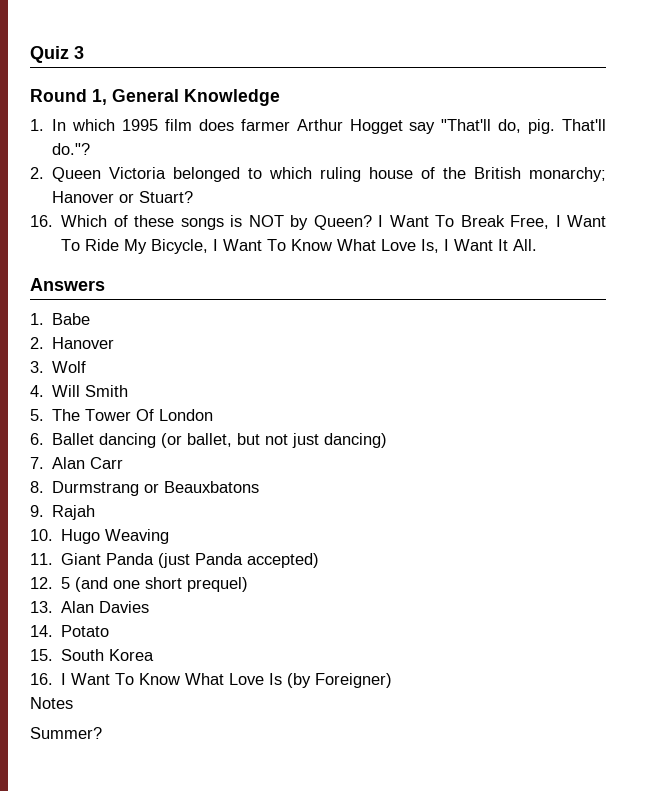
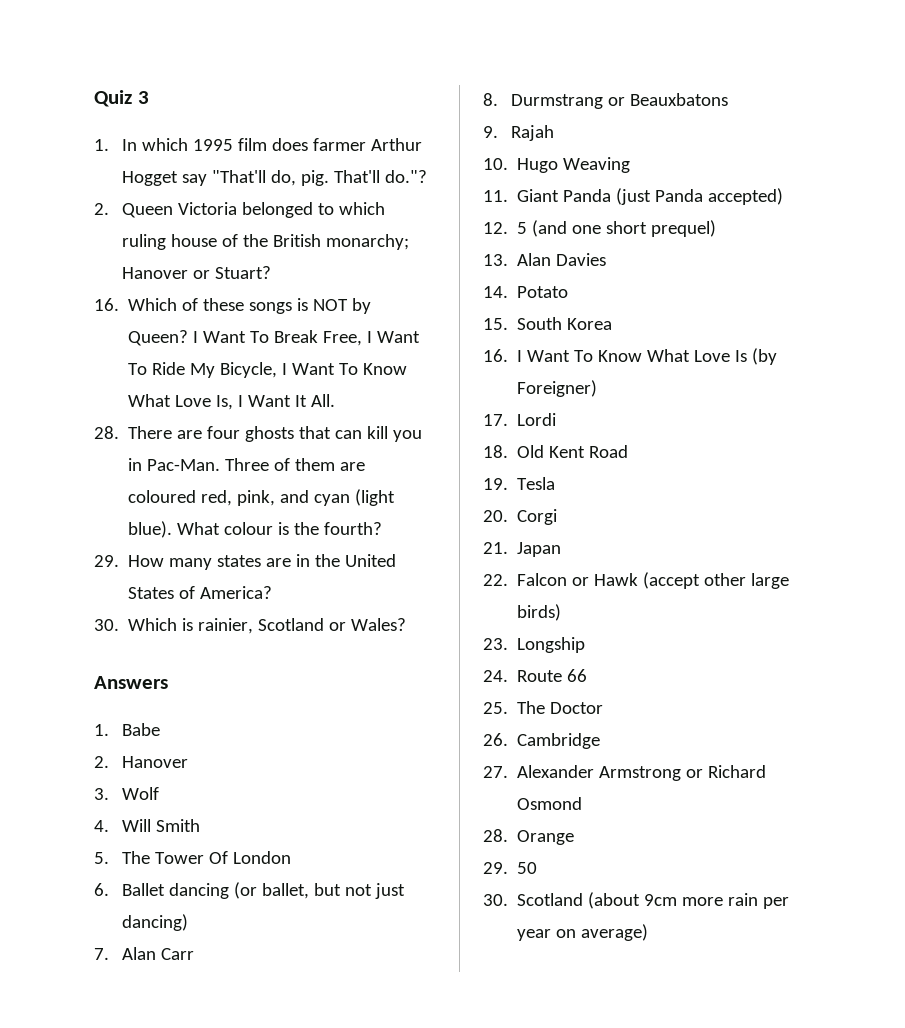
- Round 1, General Knowledge
+ 28. There are four ghosts that can kill you in Pac-Man. Three of them are coloured red, pink, and cyan (light blue). What colour is the fourth?
+ 29. How many states are in the United States of America?
+ 30. Which is rainier, Scotland or Wales?
- Notes
- Summer?
+ 17. Lordi
+ 18. Old Kent Road
+ 19. Tesla
+ 20. Corgi
+ 21. Japan
+ 22. Falcon or Hawk (accept other large birds)
+ 23. Longship
+ 24. Route 66
+ 25. The Doctor
+ 26. Cambridge
+ 27. Alexander Armstrong or Richard Osmond
+ 28. Orange
+ 29. 50
+ 30. Scotland (about 9cm more rain per year on average)

